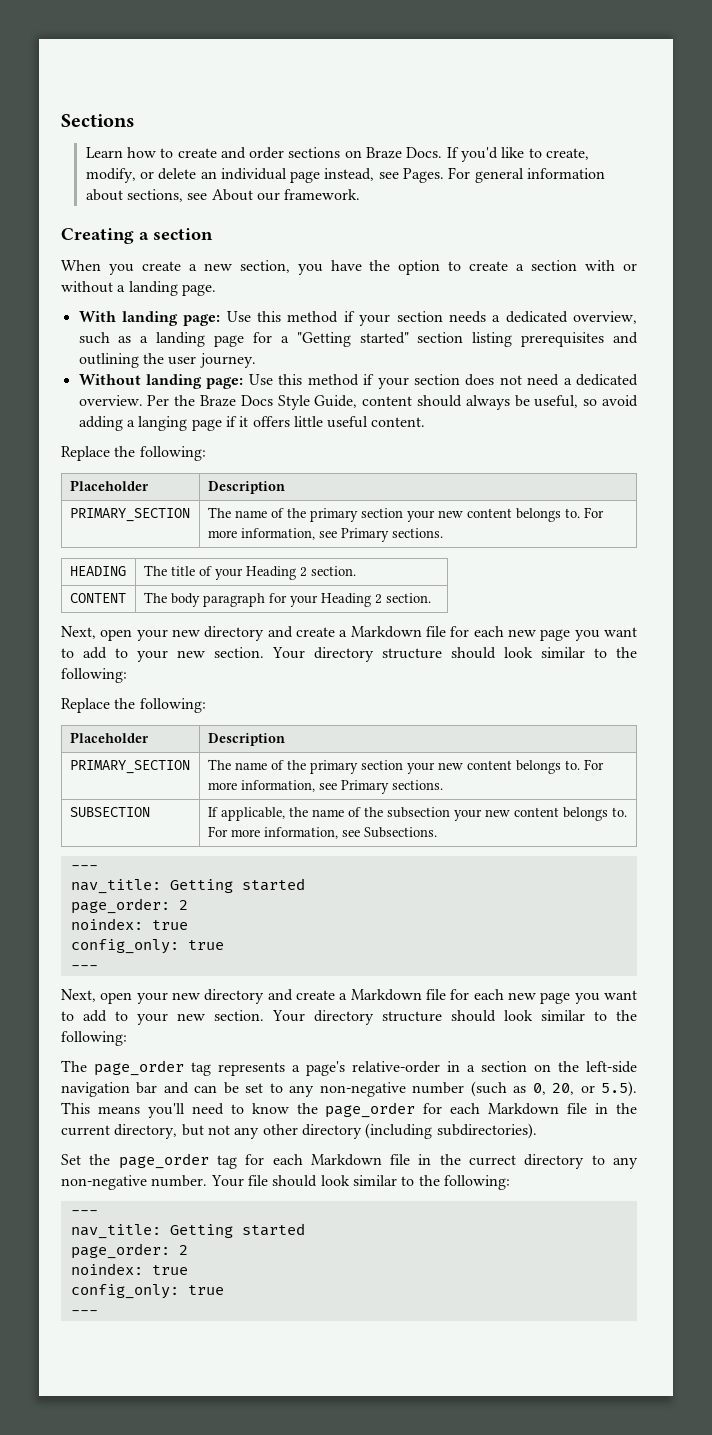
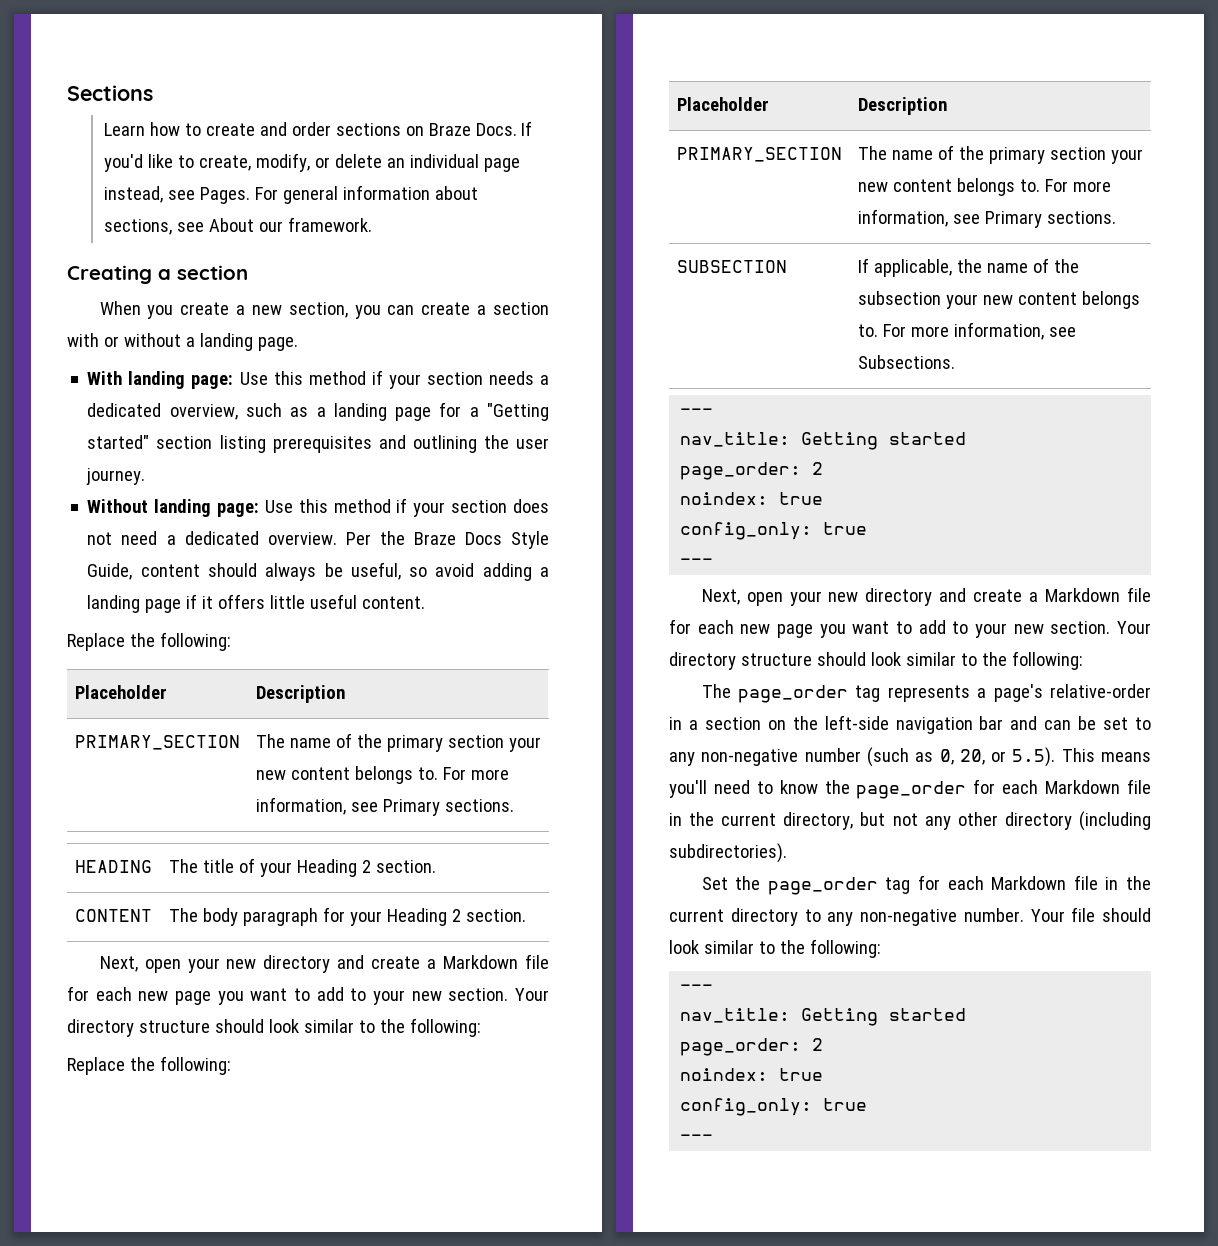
- When you create a new section, you have the option to create a section with or without a landing page.
+ When you create a new section, you can create a section with or without a landing page.
- Per the Braze Docs Style Guide, content should always be useful, so avoid adding a langing page if it offers little useful content.
+ Per the Braze Docs Style Guide, content should always be useful, so avoid adding a landing page if it offers little useful content.
- Set the page_order tag for each Markdown file in the currect directory to any non-negative number.
+ Set the page_order tag for each Markdown file in the current directory to any non-negative number.

